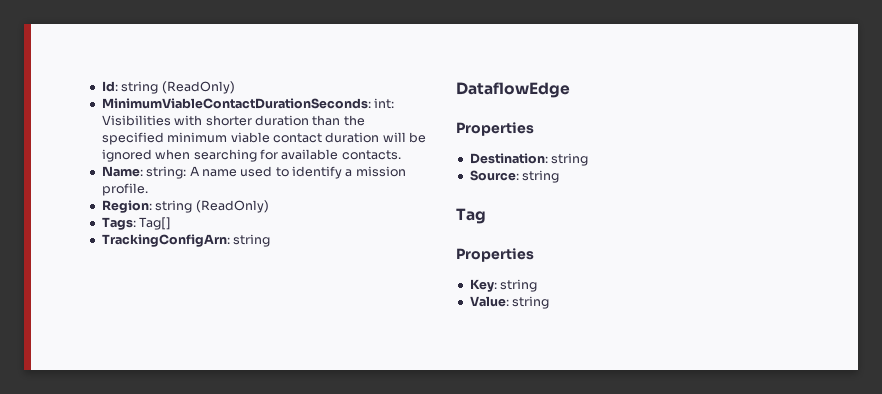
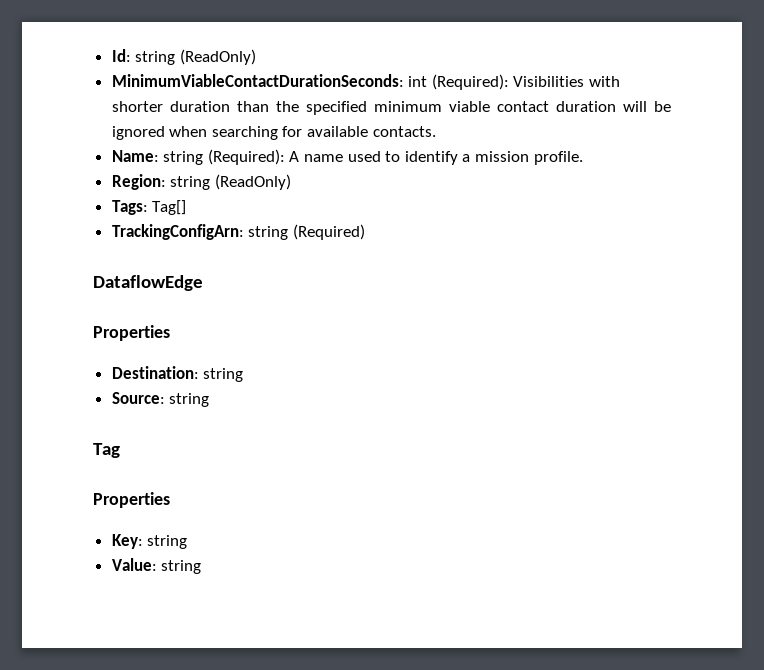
- MinimumViableContactDurationSeconds: int: Visibilities with shorter duration than the specified minimum viable contact duration will be ignored when searching for available contacts.
+ MinimumViableContactDurationSeconds: int (Required): Visibilities with shorter duration than the specified minimum viable contact duration will be ignored when searching for available contacts.
- Name: string: A name used to identify a mission profile.
+ Name: string (Required): A name used to identify a mission profile.
- TrackingConfigArn: string
+ TrackingConfigArn: string (Required)

